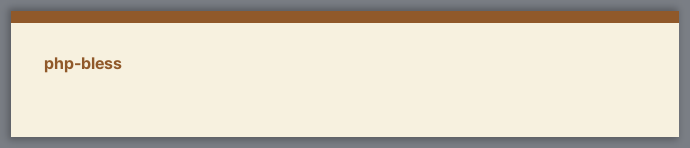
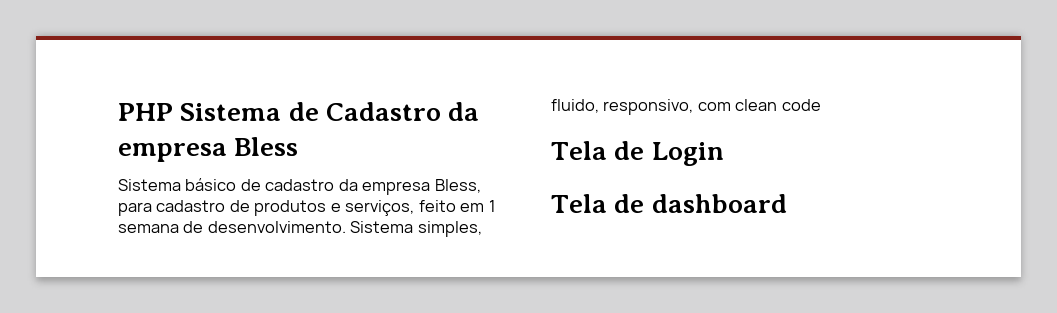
- php-bless
+ PHP Sistema de Cadastro da empresa Bless
+ Sistema básico de cadastro da empresa Bless, para cadastro de produtos e serviços, feito em 1 semana de desenvolvimento. Sistema simples, fluido, responsivo, com clean code
+ Tela de Login
+ Tela de dashboard

